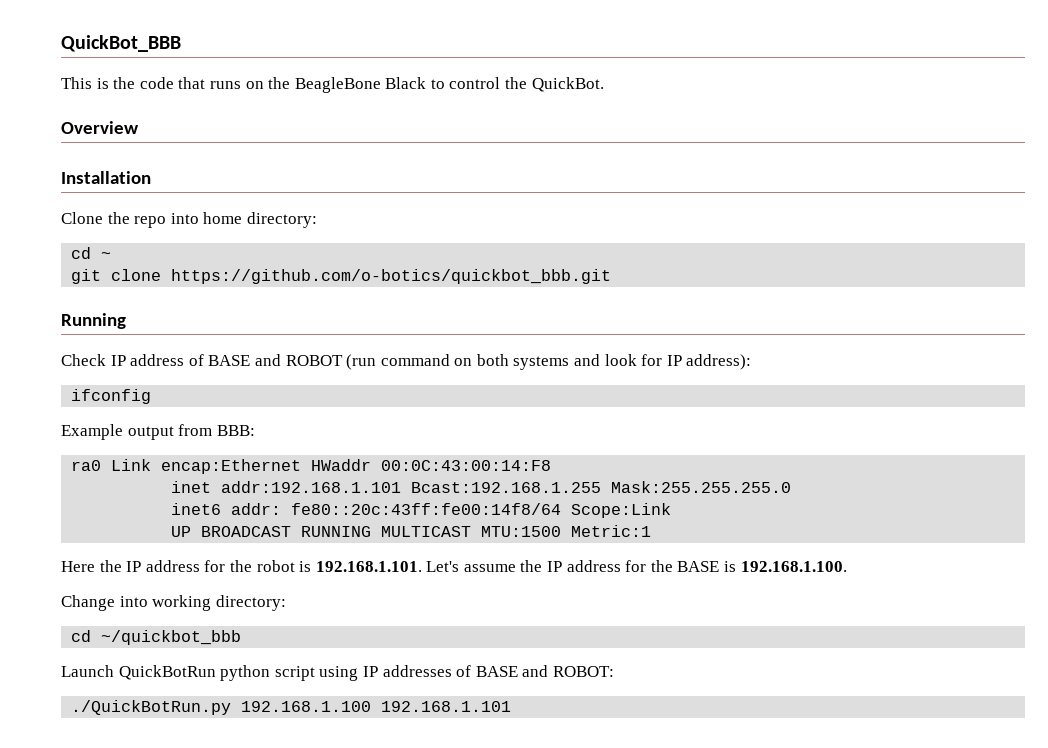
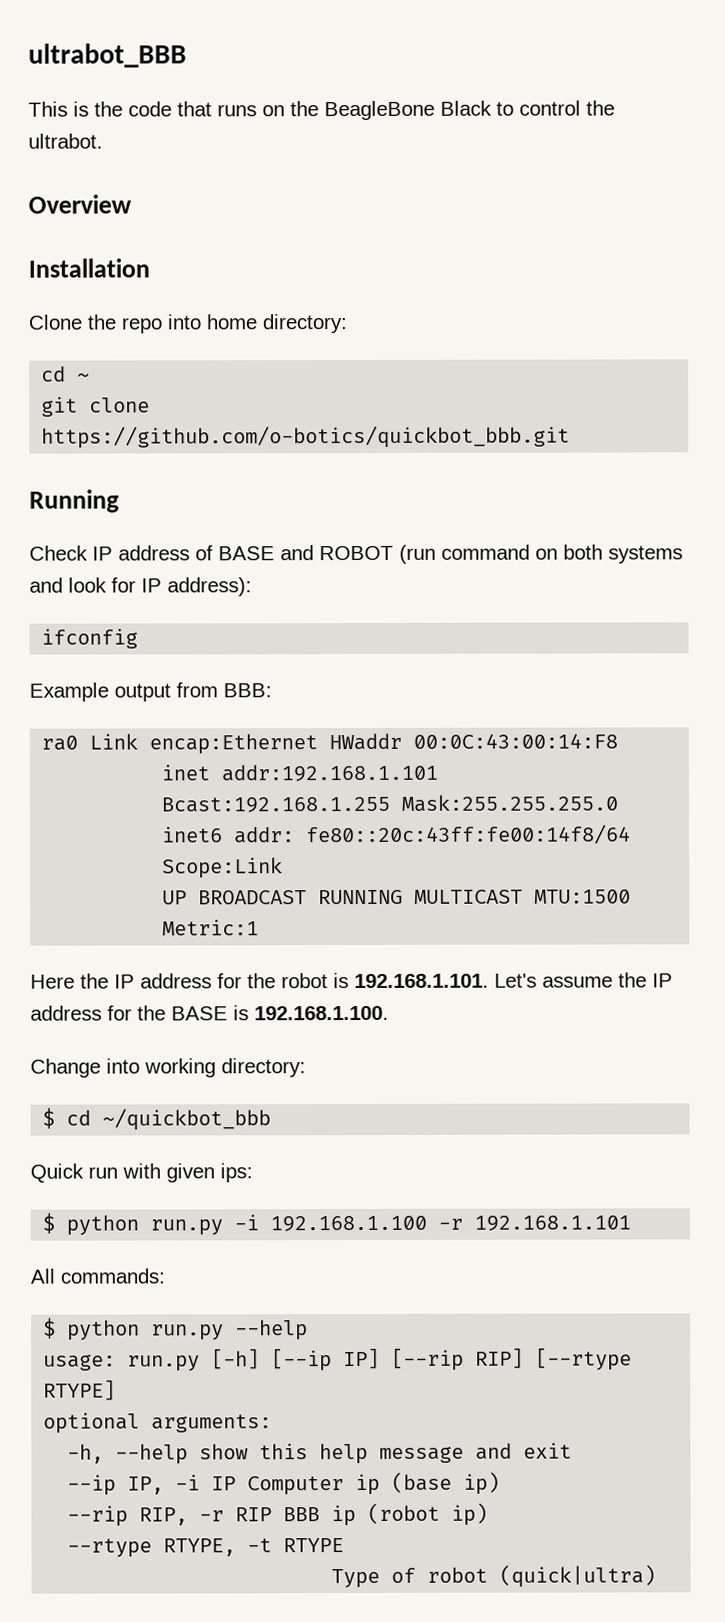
- QuickBot_BBB
+ ultrabot_BBB
- This is the code that runs on the BeagleBone Black to control the QuickBot.
+ This is the code that runs on the BeagleBone Black to control the ultrabot.
- cd ~/quickbot_bbb
+ $ cd ~/quickbot_bbb
- Launch QuickBotRun python script using IP addresses of BASE and ROBOT:
- ./QuickBotRun.py 192.168.1.100 192.168.1.101
+ Quick run with given ips:
+ $ python run.py -i 192.168.1.100 -r 192.168.1.101
+ All commands:
+ $ python run.py --help
+ usage: run.py [-h] [--ip IP] [--rip RIP] [--rtype RTYPE]
+ optional arguments:
+ -h, --help show this help message and exit
+ --ip IP, -i IP Computer ip (base ip)
+ --rip RIP, -r RIP BBB ip (robot ip)
+ --rtype RTYPE, -t RTYPE
+ Type of robot (quick|ultra)

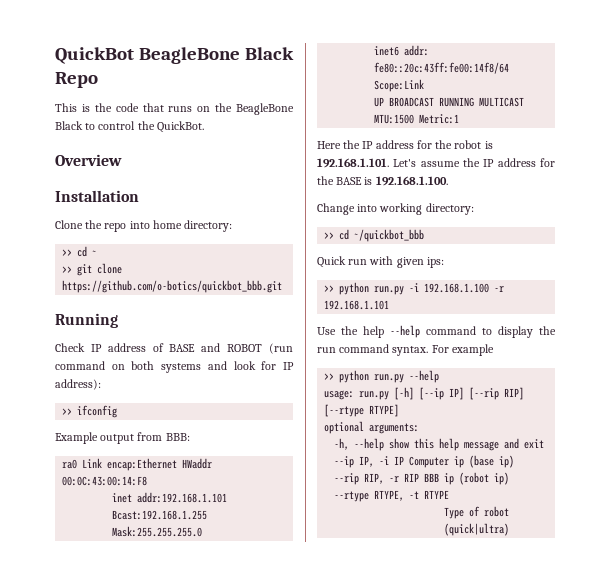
- ultrabot_BBB
+ QuickBot BeagleBone Black Repo
- This is the code that runs on the BeagleBone Black to control the ultrabot.
+ This is the code that runs on the BeagleBone Black to control the QuickBot.
- cd ~
+ >> cd ~
- git clone https://github.com/o-botics/quickbot_bbb.git
+ >> git clone https://github.com/o-botics/quickbot_bbb.git
- ifconfig
+ >> ifconfig
- $ cd ~/quickbot_bbb
+ >> cd ~/quickbot_bbb
- $ python run.py -i 192.168.1.100 -r 192.168.1.101
+ >> python run.py -i 192.168.1.100 -r 192.168.1.101
- All commands:
- $ python run.py --help
+ Use the help --help command to display the run command syntax. For example
+ >> python run.py --help

